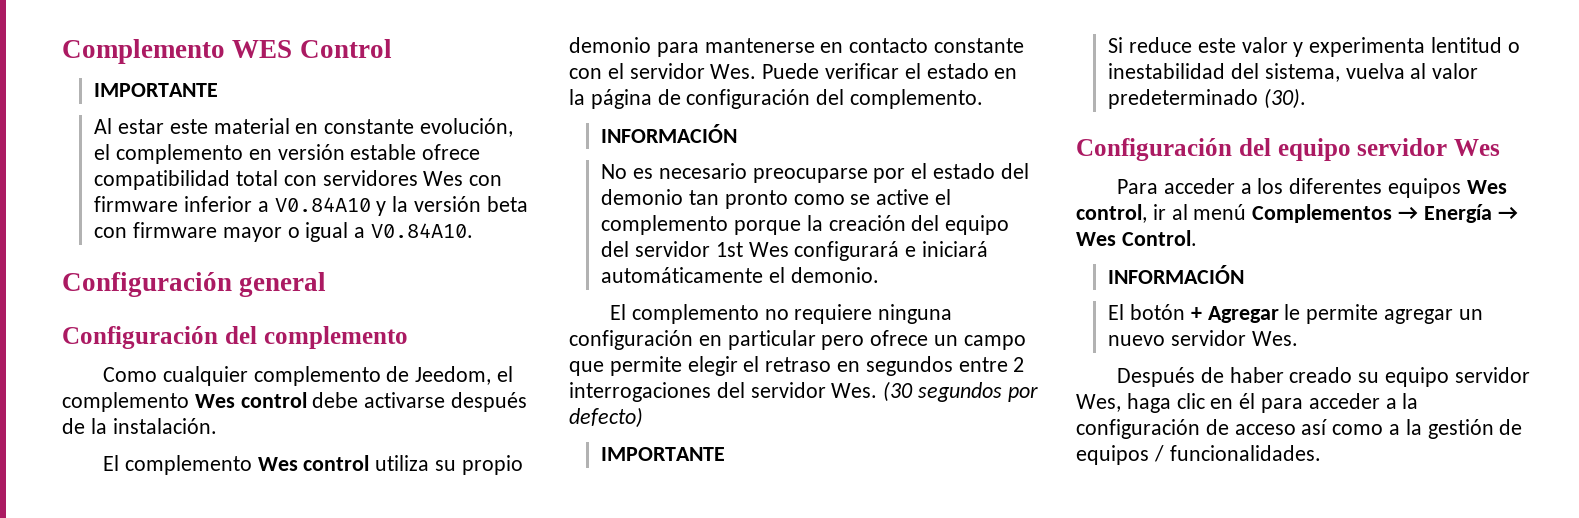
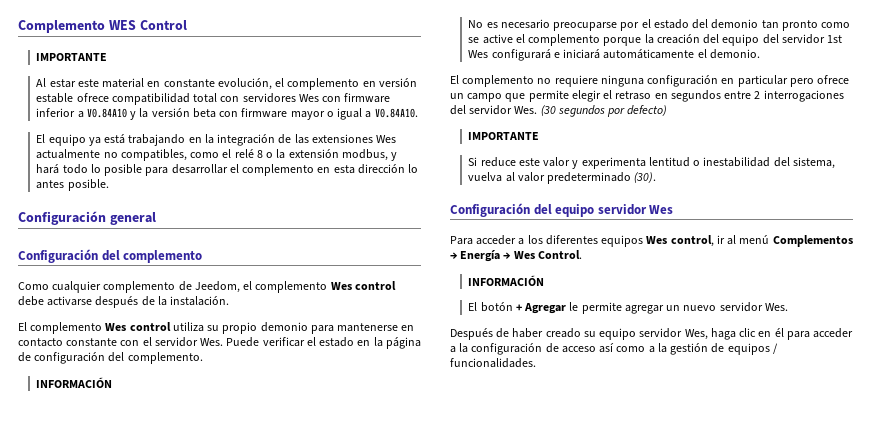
+ El equipo ya está trabajando en la integración de las extensiones Wes actualmente no compatibles, como el relé 8 o la extensión modbus, y hará todo lo posible para desarrollar el complemento en esta dirección lo antes posible.

